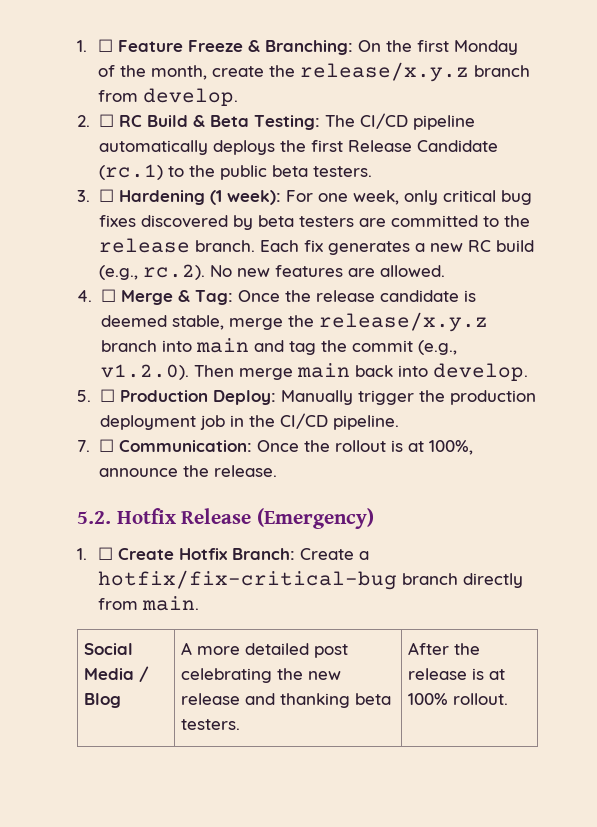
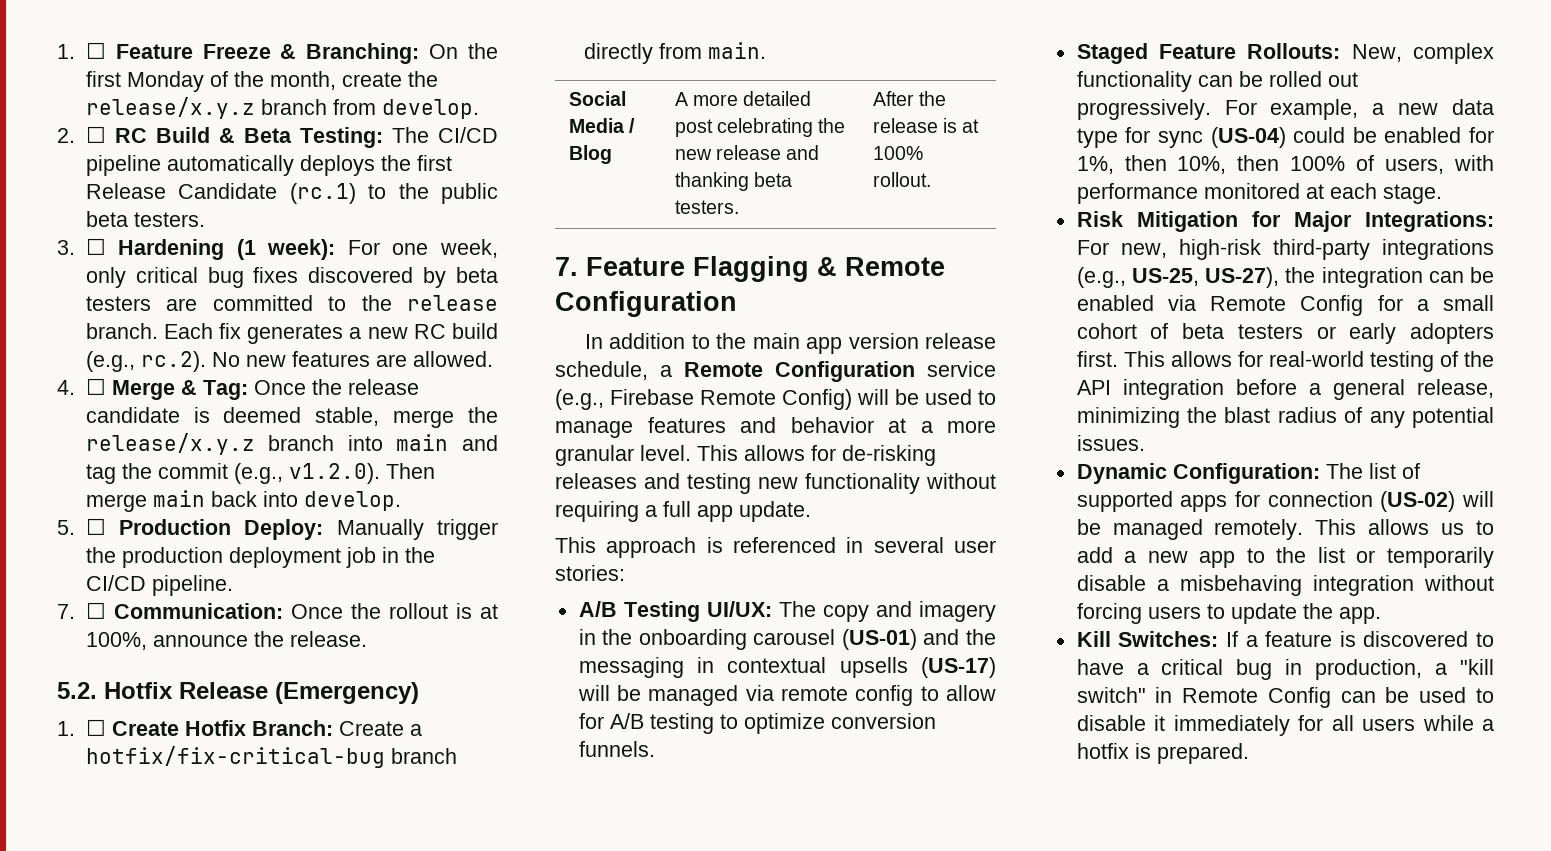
+ 7. Feature Flagging & Remote Configuration
+ In addition to the main app version release schedule, a Remote Configuration service (e.g., Firebase Remote Config) will be used to manage features and behavior at a more granular level. This allows for de-risking releases and testing new functionality without requiring a full app update.
+ This approach is referenced in several user stories:
+ A/B Testing UI/UX: The copy and imagery in the onboarding carousel (US-01) and the messaging in contextual upsells (US-17) will be managed via remote config to allow for A/B testing to optimize conversion funnels.
+ Staged Feature Rollouts: New, complex functionality can be rolled out progressively. For example, a new data type for sync (US-04) could be enabled for 1%, then 10%, then 100% of users, with performance monitored at each stage.
+ Risk Mitigation for Major Integrations: For new, high-risk third-party integrations (e.g., US-25, US-27), the integration can be enabled via Remote Config for a small cohort of beta testers or early adopters first. This allows for real-world testing of the API integration before a general release, minimizing the blast radius of any potential issues.
+ Dynamic Configuration: The list of supported apps for connection (US-02) will be managed remotely. This allows us to add a new app to the list or temporarily disable a misbehaving integration without forcing users to update the app.
+ Kill Switches: If a feature is discovered to have a critical bug in production, a "kill switch" in Remote Config can be used to disable it immediately for all users while a hotfix is prepared.

